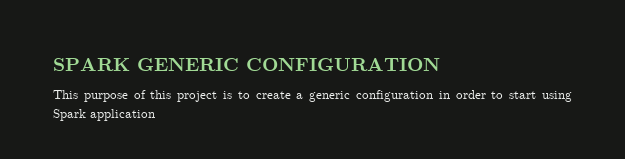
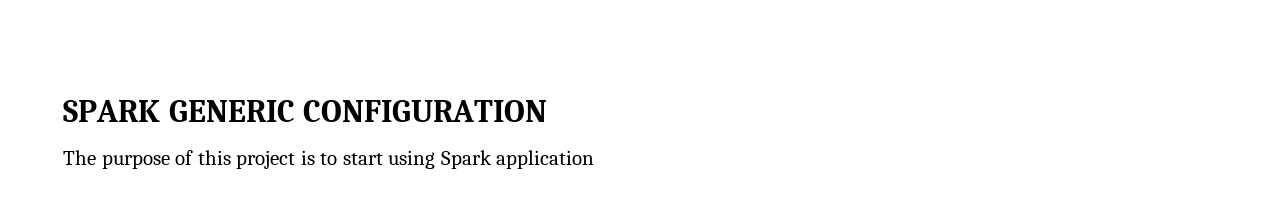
- This purpose of this project is to create a generic configuration in order to start using Spark application
+ The purpose of this project is to start using Spark application

